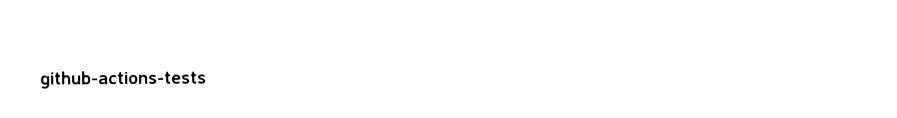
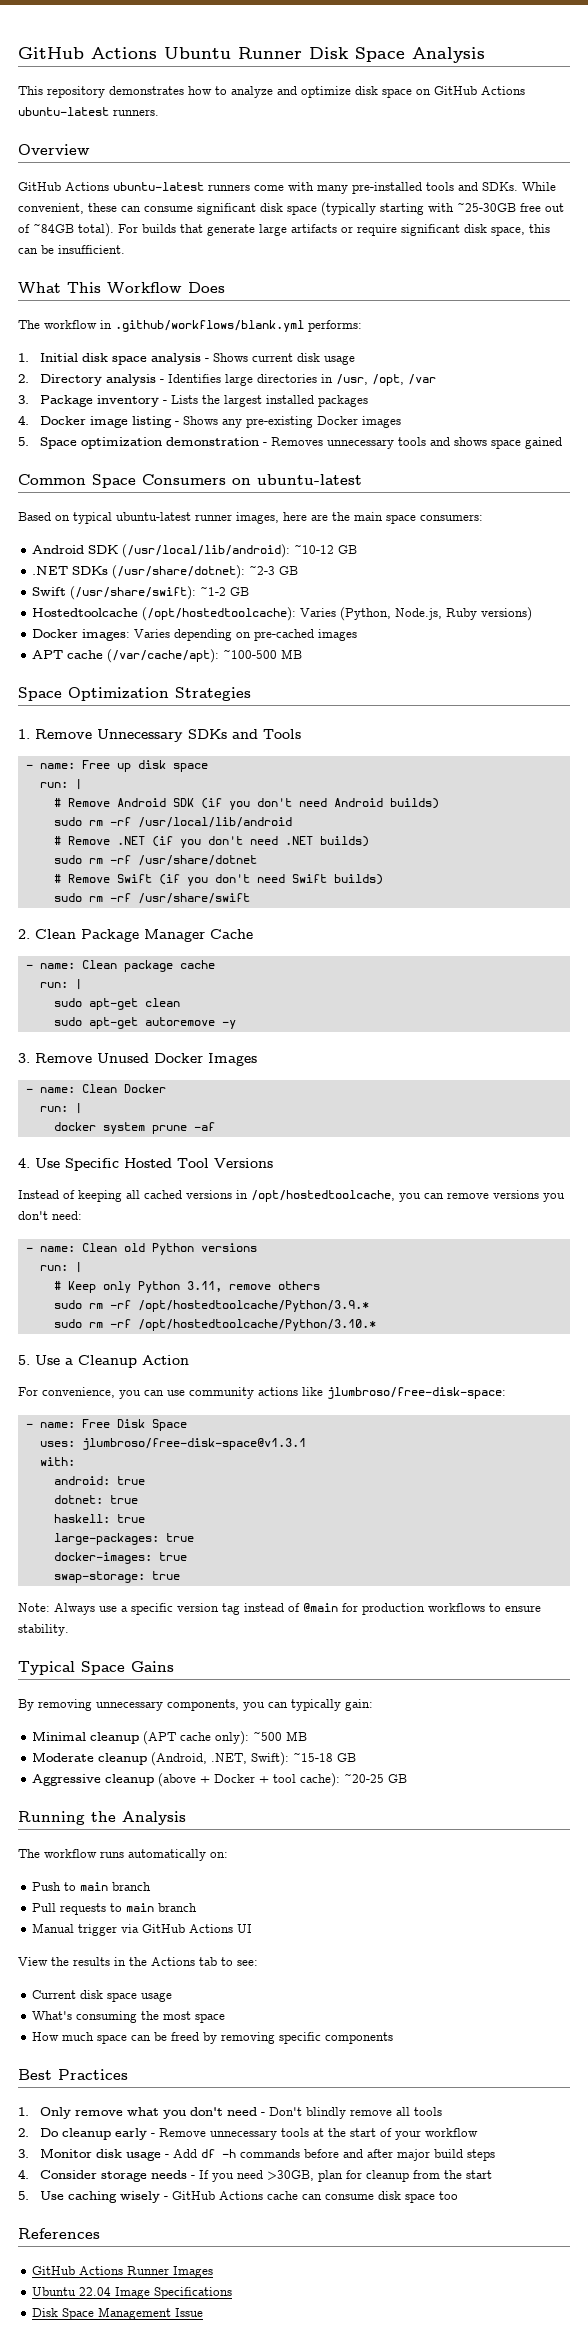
- github-actions-tests
+ GitHub Actions Ubuntu Runner Disk Space Analysis
+ This repository demonstrates how to analyze and optimize disk space on GitHub Actions ubuntu-latest runners.
+ Overview
+ GitHub Actions ubuntu-latest runners come with many pre-installed tools and SDKs. While convenient, these can consume significant disk space (typically starting with ~25-30GB free out of ~84GB total). For builds that generate large artifacts or require significant disk space, this can be insufficient.
+ What This Workflow Does
+ The workflow in .github/workflows/blank.yml performs:
+ 1. Initial disk space analysis - Shows current disk usage
+ 2. Directory analysis - Identifies large directories in /usr, /opt, /var
+ 3. Package inventory - Lists the largest installed packages
+ 4. Docker image listing - Shows any pre-existing Docker images
+ 5. Space optimization demonstration - Removes unnecessary tools and shows space gained
+ Common Space Consumers on ubuntu-latest
+ Based on typical ubuntu-latest runner images, here are the main space consumers:
+ Android SDK (/usr/local/lib/android): ~10-12 GB
+ .NET SDKs (/usr/share/dotnet): ~2-3 GB
+ Swift (/usr/share/swift): ~1-2 GB
+ Hostedtoolcache (/opt/hostedtoolcache): Varies (Python, Node.js, Ruby versions)
+ Docker images: Varies depending on pre-cached images
+ APT cache (/var/cache/apt): ~100-500 MB
+ Space Optimization Strategies
+ 1. Remove Unnecessary SDKs and Tools
+ - name: Free up disk space
+ run: |
+ # Remove Android SDK (if you don't need Android builds)
+ sudo rm -rf /usr/local/lib/android
+ # Remove .NET (if you don't need .NET builds)
+ sudo rm -rf /usr/share/dotnet
+ # Remove Swift (if you don't need Swift builds)
+ sudo rm -rf /usr/share/swift
+ 2. Clean Package Manager Cache
+ - name: Clean package cache
+ run: |
+ sudo apt-get clean
+ sudo apt-get autoremove -y
+ 3. Remove Unused Docker Images
+ - name: Clean Docker
+ run: |
+ docker system prune -af
+ 4. Use Specific Hosted Tool Versions
+ Instead of keeping all cached versions in /opt/hostedtoolcache, you can remove versions you don't need:
+ - name: Clean old Python versions
+ run: |
+ # Keep only Python 3.11, remove others
+ sudo rm -rf /opt/hostedtoolcache/Python/3.9.*
+ sudo rm -rf /opt/hostedtoolcache/Python/3.10.*
+ 5. Use a Cleanup Action
+ For convenience, you can use community actions like jlumbroso/free-disk-space:
+ - name: Free Disk Space
+ uses: jlumbroso/free-disk-space@v1.3.1
+ with:
+ android: true
+ dotnet: true
+ haskell: true
+ large-packages: true
+ docker-images: true
+ swap-storage: true
+ Note: Always use a specific version tag instead of @main for production workflows to ensure stability.
+ Typical Space Gains
+ By removing unnecessary components, you can typically gain:
+ Minimal cleanup (APT cache only): ~500 MB
+ Moderate cleanup (Android, .NET, Swift): ~15-18 GB
+ Aggressive cleanup (above + Docker + tool cache): ~20-25 GB
+ Running the Analysis
+ The workflow runs automatically on:
+ Push to main branch
+ Pull requests to main branch
+ Manual trigger via GitHub Actions UI
+ View the results in the Actions tab to see:
+ Current disk space usage
+ What's consuming the most space
+ How much space can be freed by removing specific components
+ Best Practices
+ 1. Only remove what you don't need - Don't blindly remove all tools
+ 2. Do cleanup early - Remove unnecessary tools at the start of your workflow
+ 3. Monitor disk usage - Add df -h commands before and after major build steps
+ 4. Consider storage needs - If you need >30GB, plan for cleanup from the start
+ 5. Use caching wisely - GitHub Actions cache can consume disk space too
+ References
+ GitHub Actions Runner Images
+ Ubuntu 22.04 Image Specifications
+ Disk Space Management Issue

